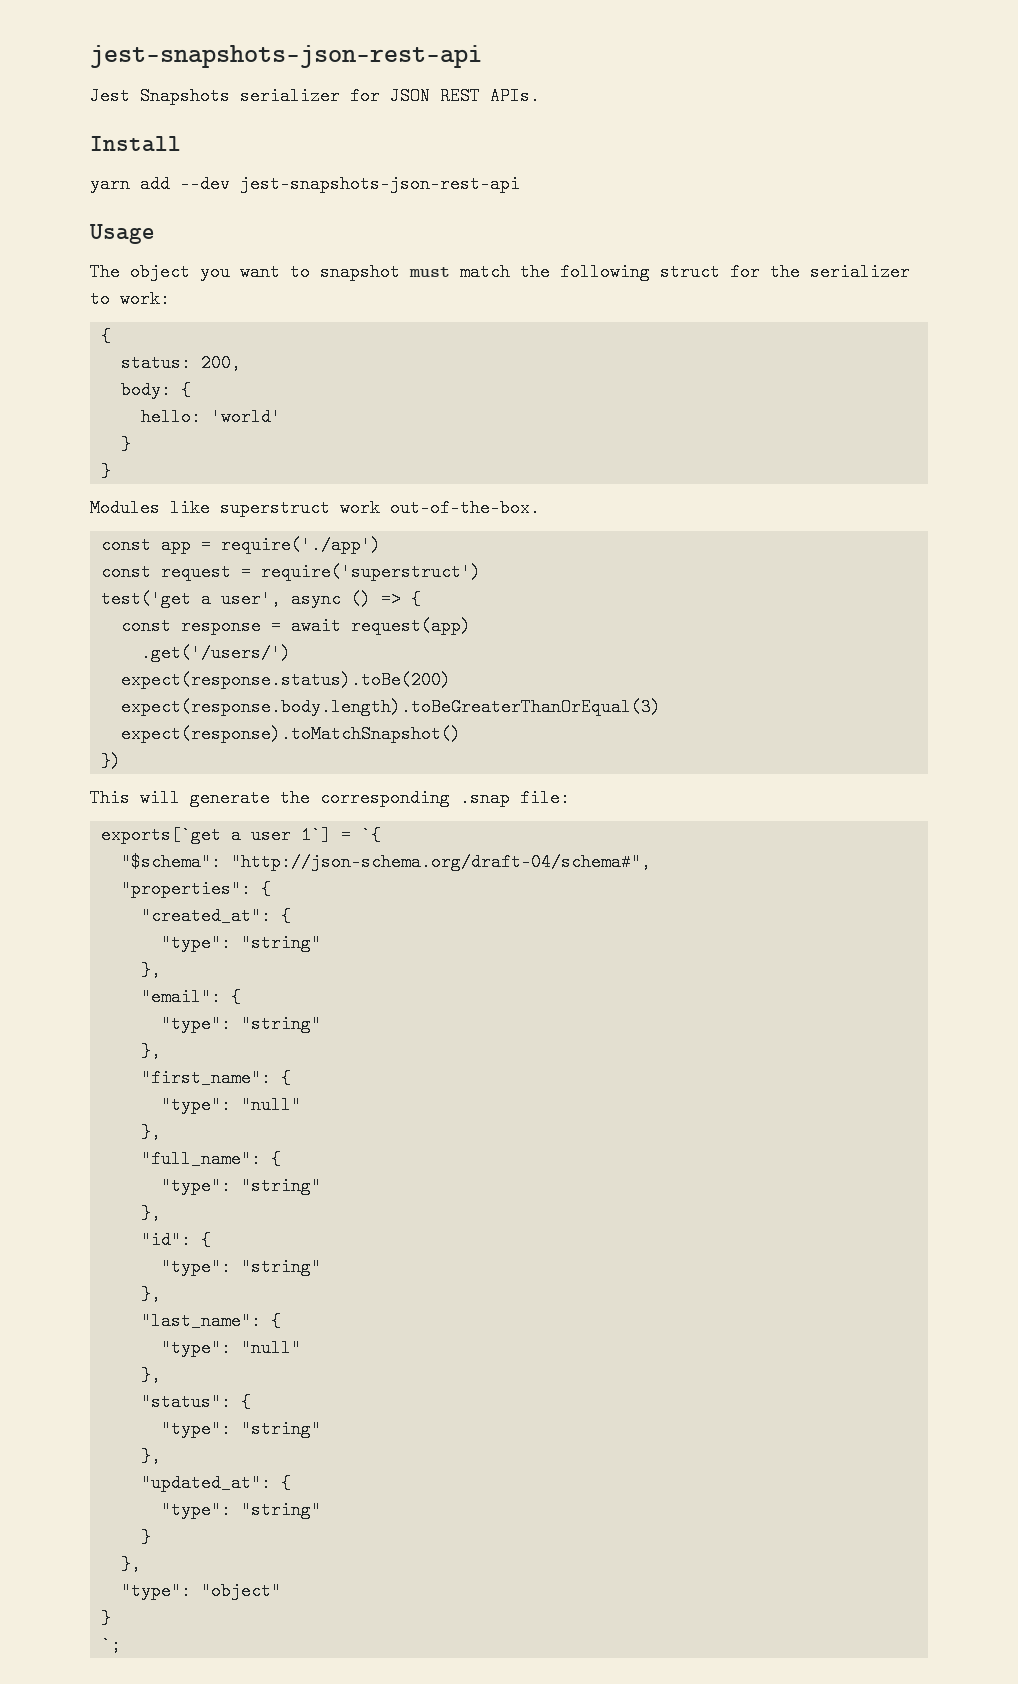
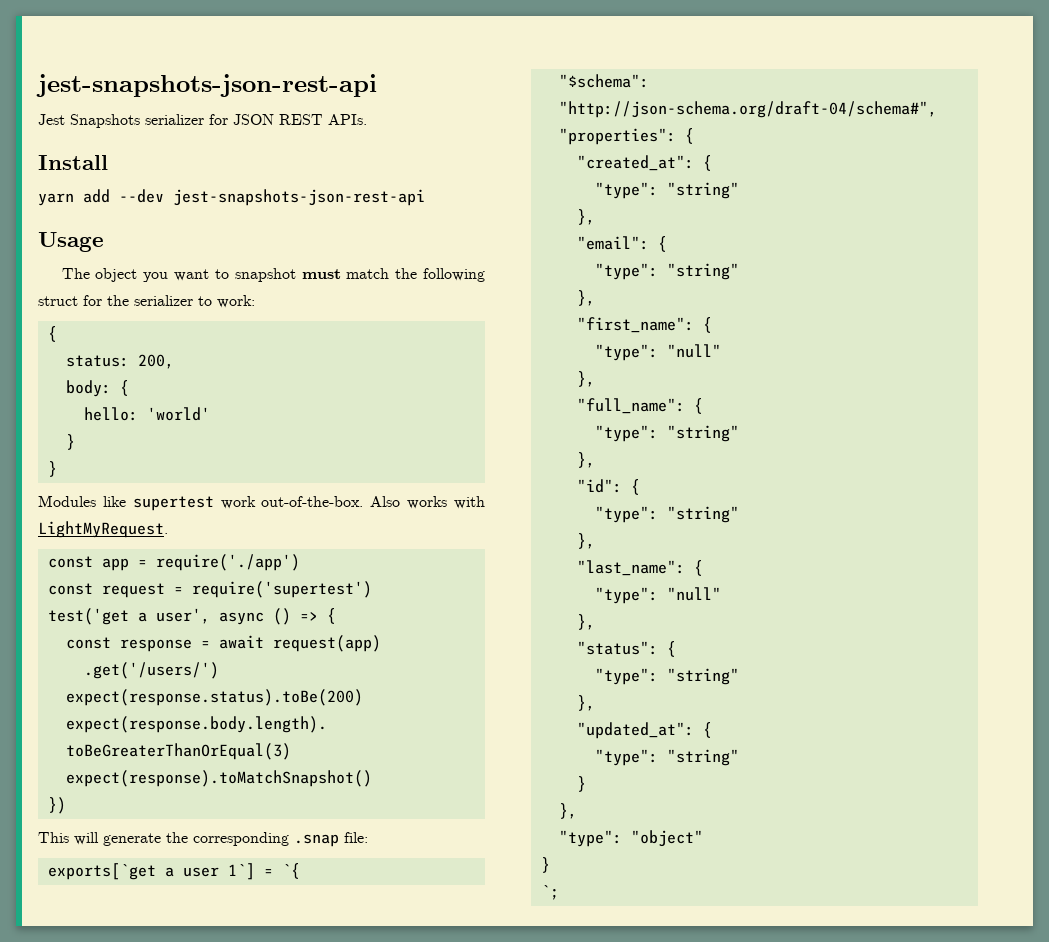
- Modules like superstruct work out-of-the-box.
+ Modules like supertest work out-of-the-box. Also works with LightMyRequest.
- const request = require('superstruct')
+ const request = require('supertest')

